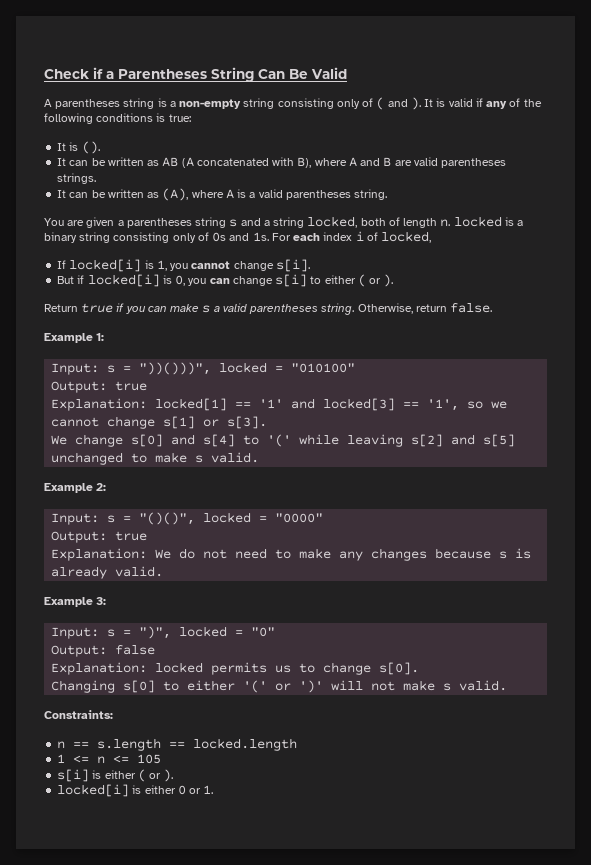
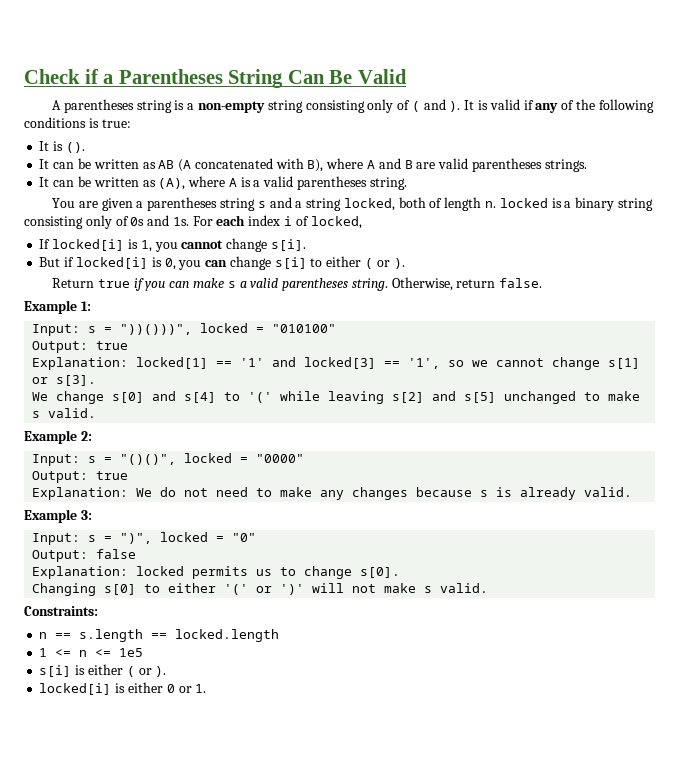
- 1 <= n <= 105
+ 1 <= n <= 1e5

